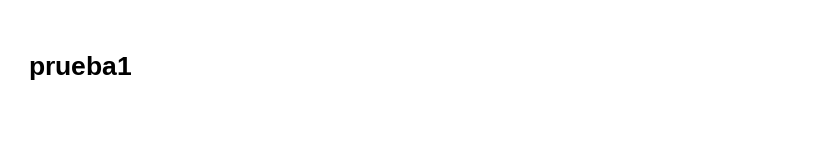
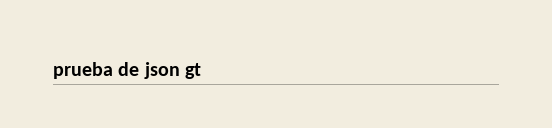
- prueba1
+ prueba de json gt

